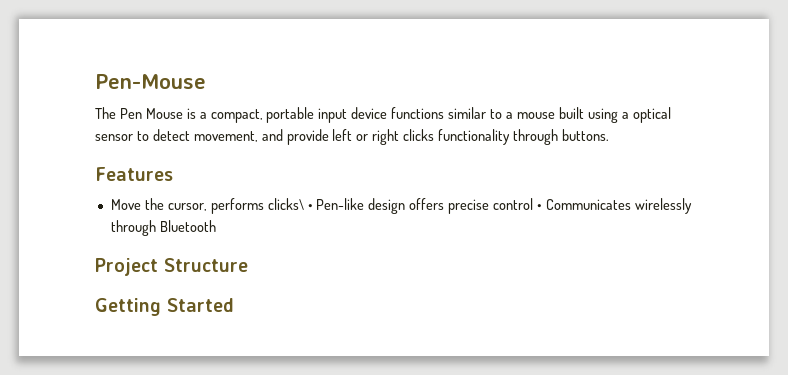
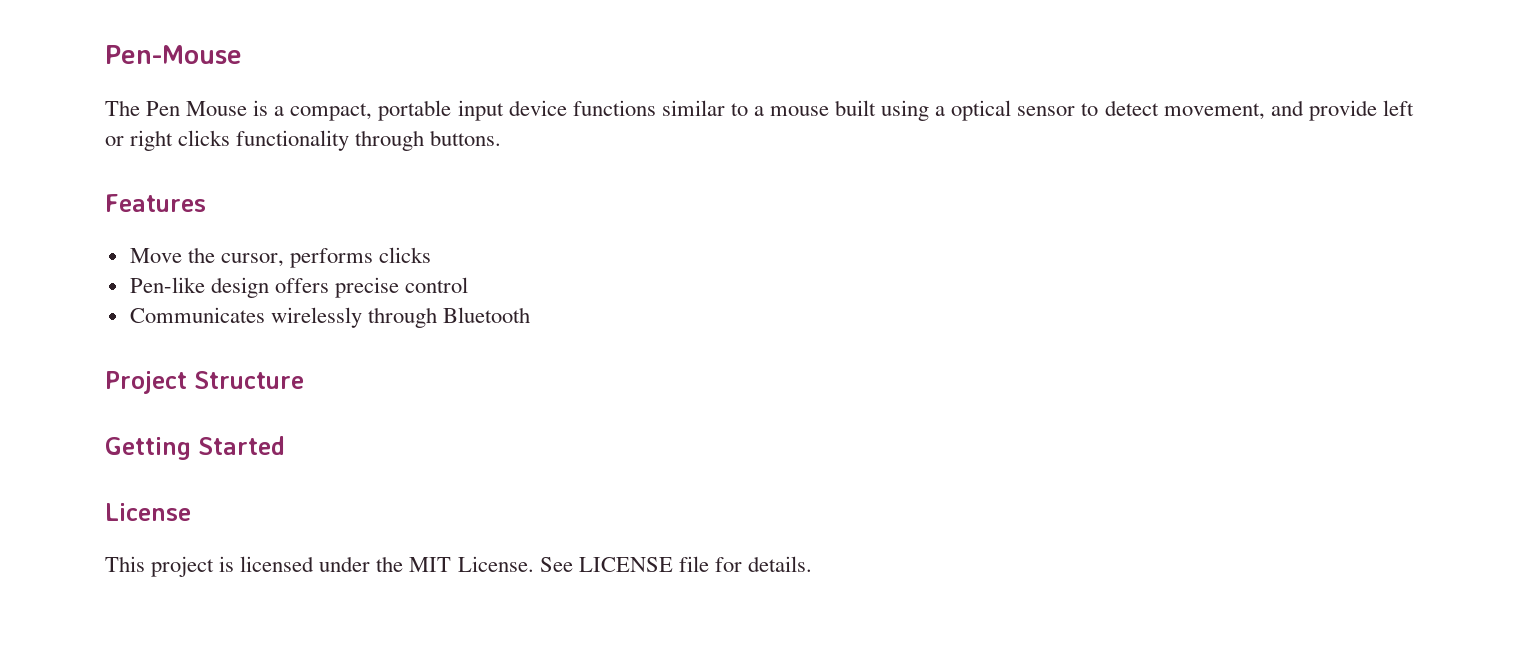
- Move the cursor, performs clicks\ • Pen-like design offers precise control • Communicates wirelessly through Bluetooth
+ Move the cursor, performs clicks
+ Pen-like design offers precise control
+ Communicates wirelessly through Bluetooth
+ License
+ This project is licensed under the MIT License. See LICENSE file for details.

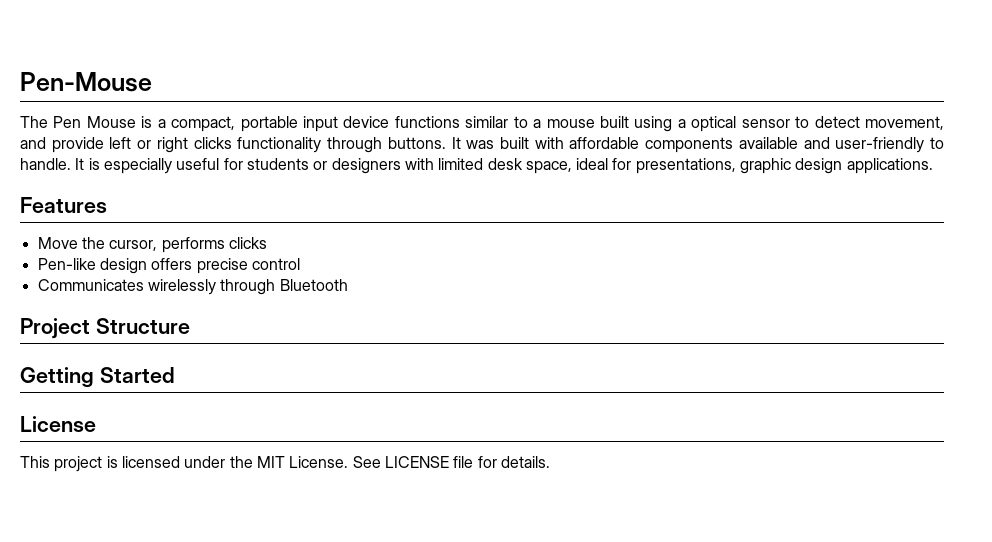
+ It was built with affordable components available and user-friendly to handle. It is especially useful for students or designers with limited desk space, ideal for presentations, graphic design applications.

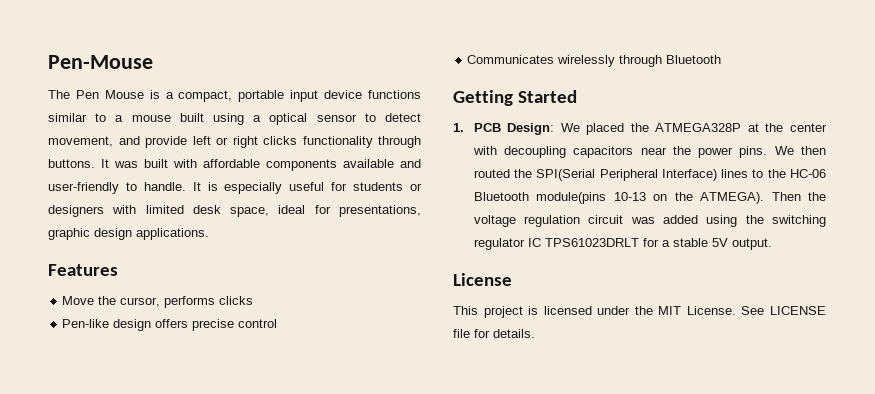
- Project Structure
+ 1. PCB Design: We placed the ATMEGA328P at the center with decoupling capacitors near the power pins. We then routed the SPI(Serial Peripheral Interface) lines to the HC-06 Bluetooth module(pins 10-13 on the ATMEGA). Then the voltage regulation circuit was added using the switching regulator IC TPS61023DRLT for a stable 5V output.

